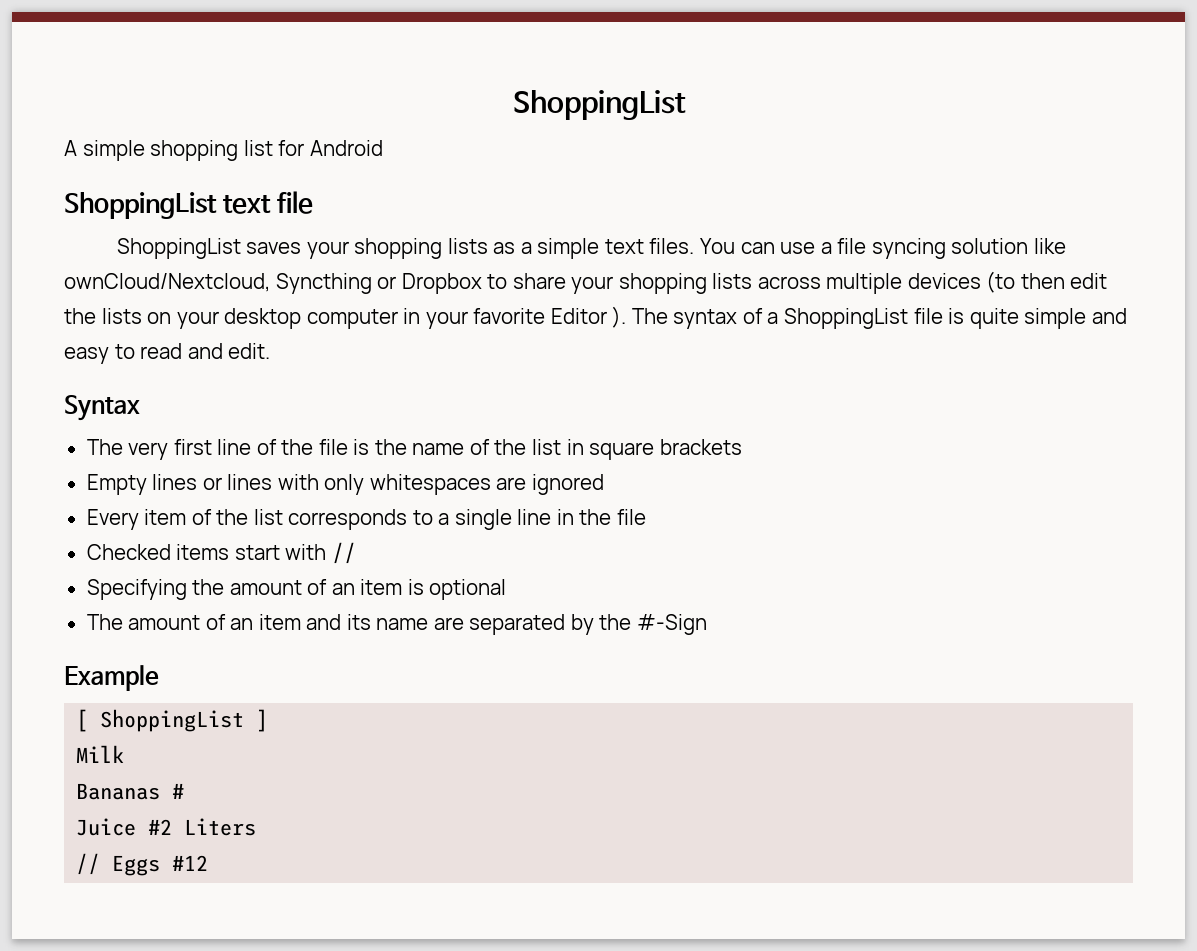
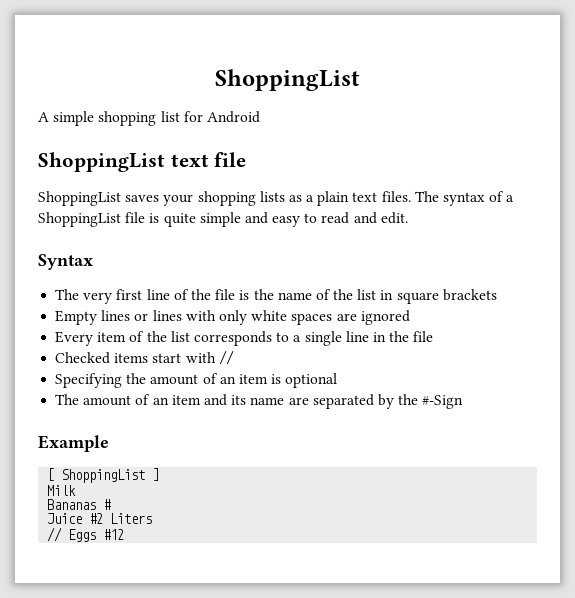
- ShoppingList saves your shopping lists as a simple text files.
+ ShoppingList saves your shopping lists as a plain text files.
- You can use a file syncing solution like ownCloud/Nextcloud, Syncthing or Dropbox to share your shopping lists across multiple devices (to then edit the lists on your desktop computer in your favorite Editor ).
- Empty lines or lines with only whitespaces are ignored
+ Empty lines or lines with only white spaces are ignored

